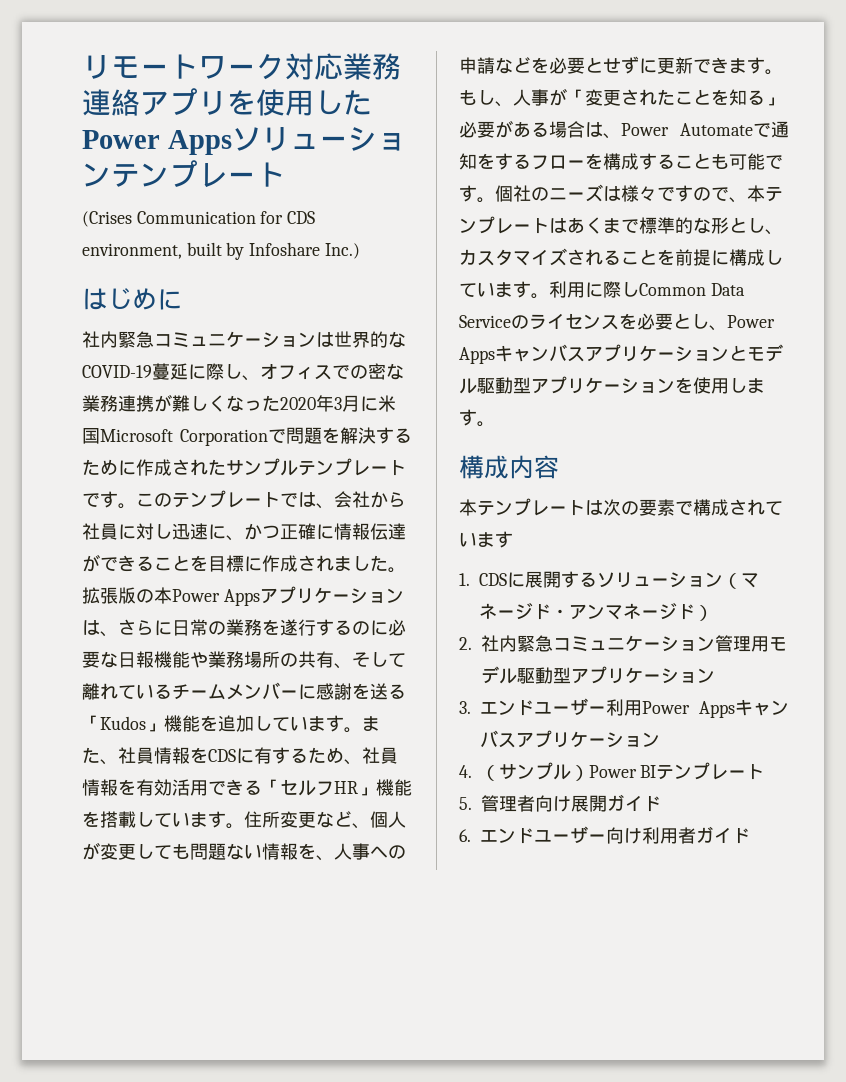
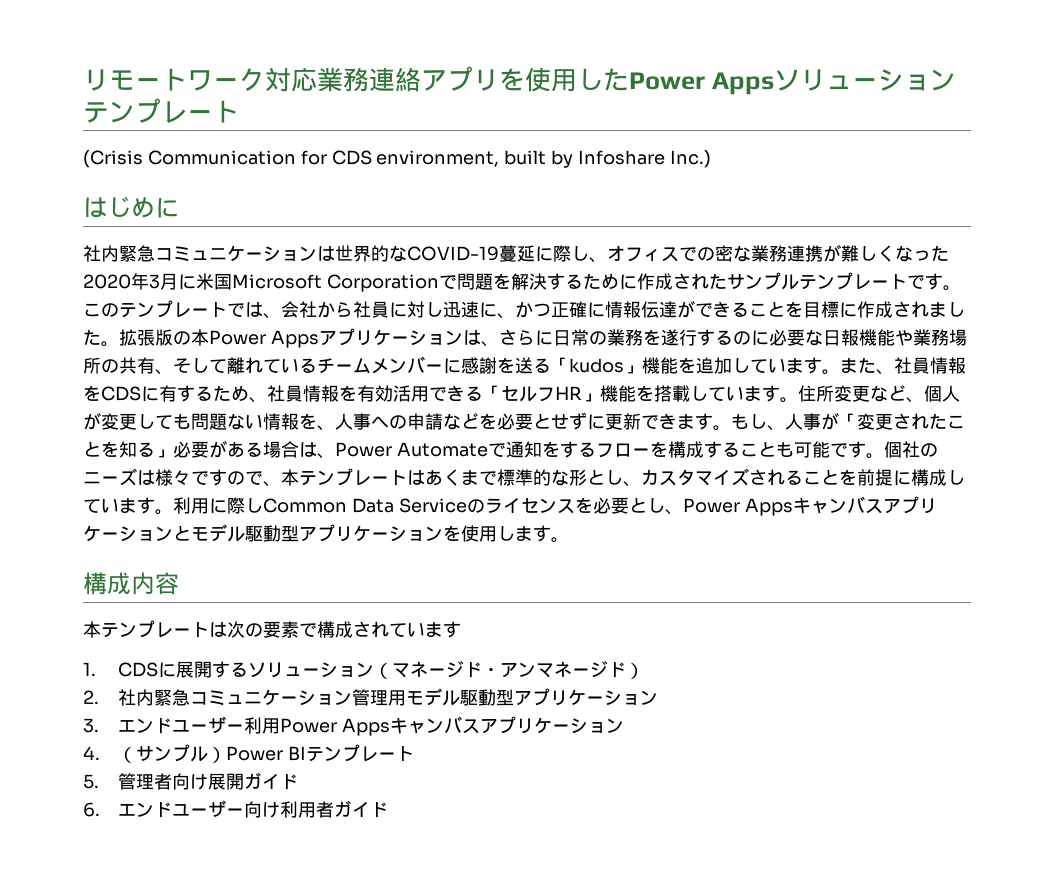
- (Crises Communication for CDS environment, built by Infoshare Inc.)
+ (Crisis Communication for CDS environment, built by Infoshare Inc.)
- 拡張版の本Power Appsアプリケーションは、さらに日常の業務を遂行するのに必要な日報機能や業務場所の共有、そして離れているチームメンバーに感謝を送る「Kudos」機能を追加しています。
+ 拡張版の本Power Appsアプリケーションは、さらに日常の業務を遂行するのに必要な日報機能や業務場所の共有、そして離れているチームメンバーに感謝を送る「kudos」機能を追加しています。

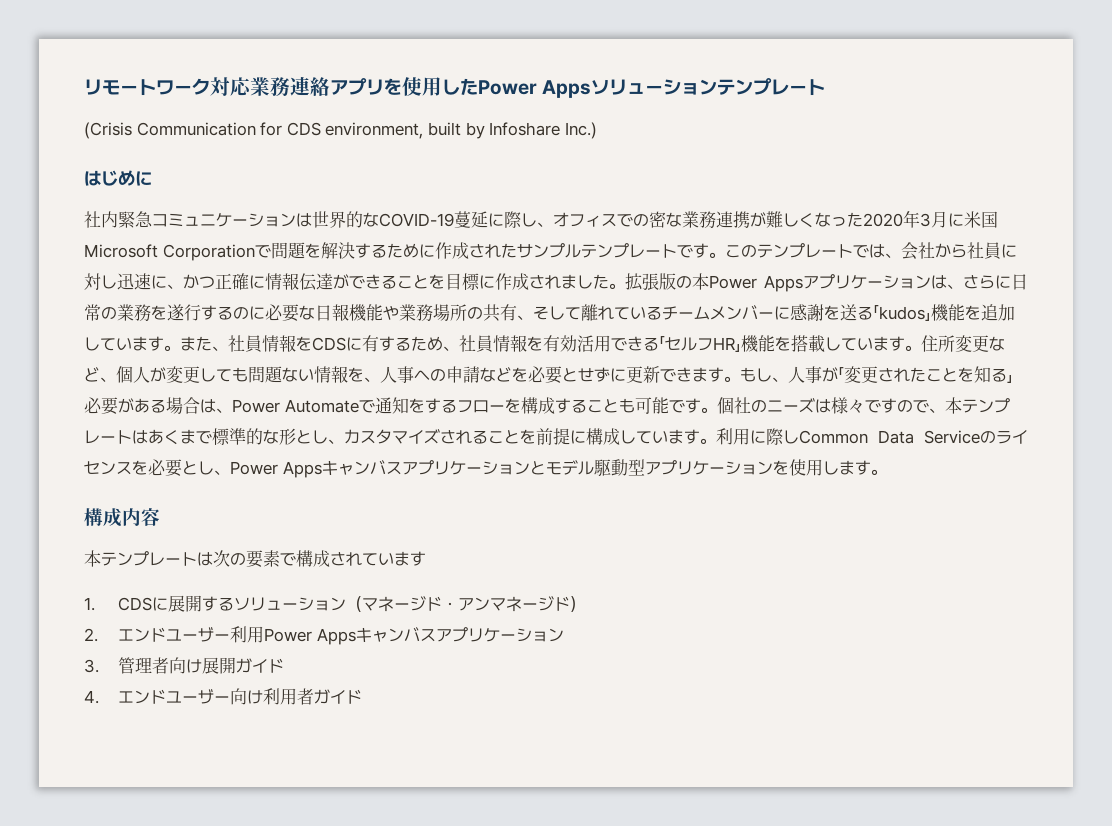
- 2.社内緊急コミュニケーション管理用モデル駆動型アプリケーション
- 3.エンドユーザー利用Power Appsキャンバスアプリケーション
+ 2.エンドユーザー利用Power Appsキャンバスアプリケーション
- 4.（サンプル）Power BIテンプレート
- 5.管理者向け展開ガイド
+ 3.管理者向け展開ガイド
- 6.エンドユーザー向け利用者ガイド
+ 4.エンドユーザー向け利用者ガイド

